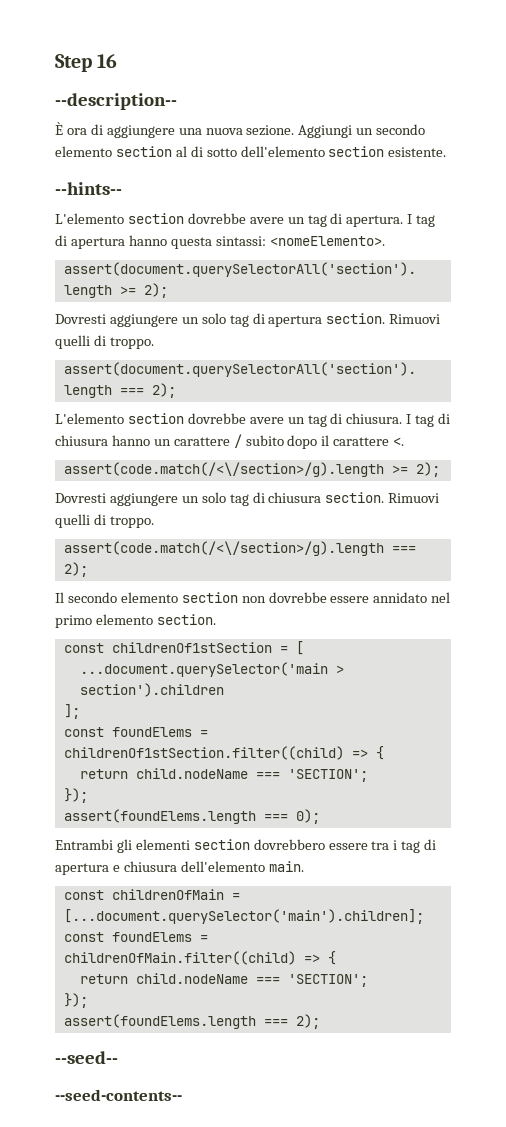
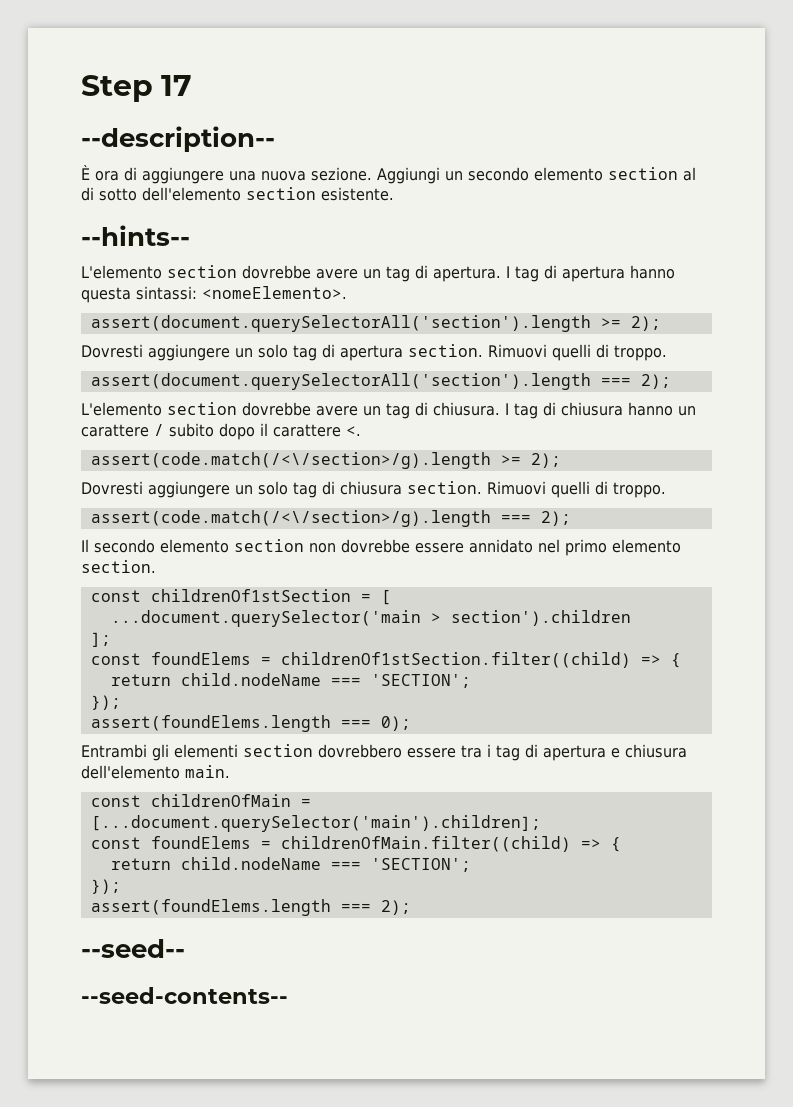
- Step 16
+ Step 17

